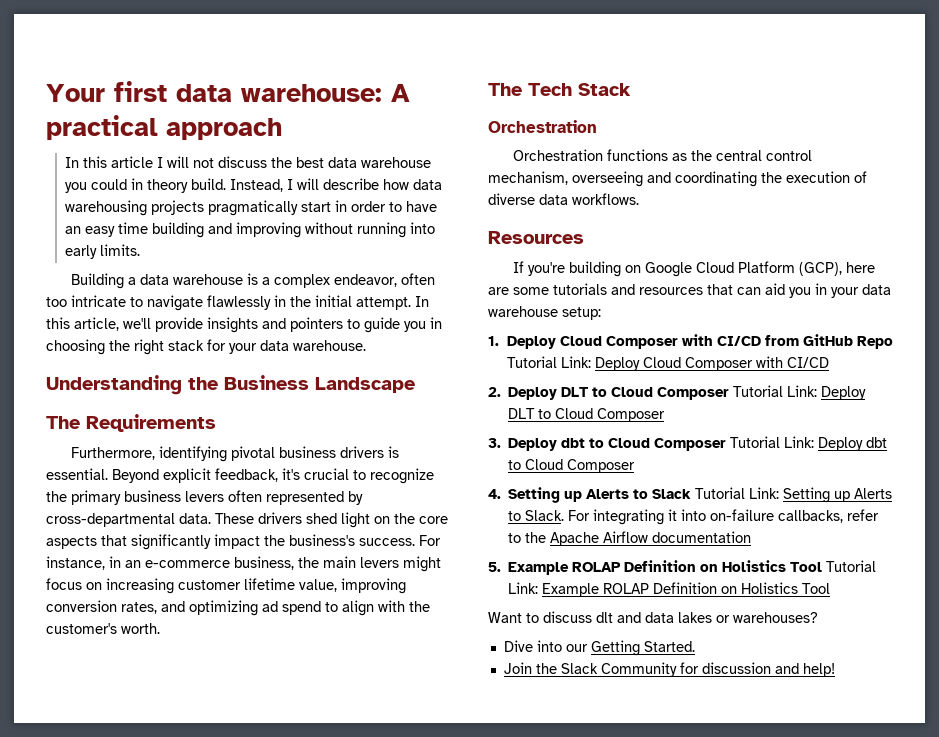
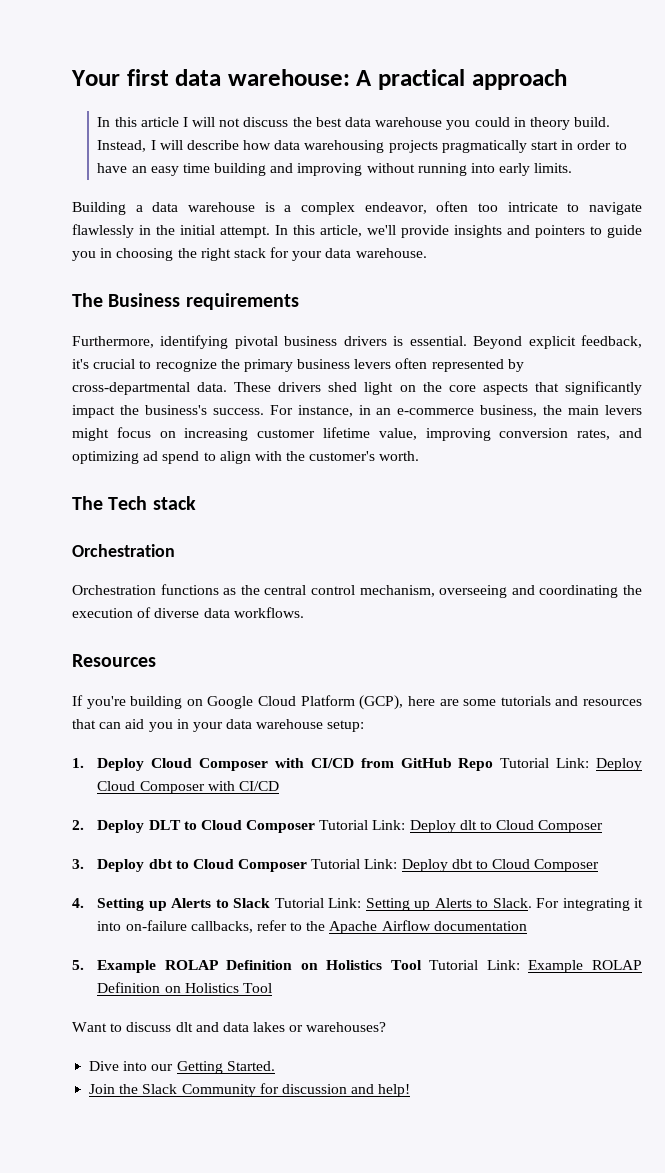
- Understanding the Business Landscape
- The Requirements
+ The Business requirements
- The Tech Stack
+ The Tech stack
- 2. Deploy DLT to Cloud Composer Tutorial Link: Deploy DLT to Cloud Composer
+ 2. Deploy DLT to Cloud Composer Tutorial Link: Deploy dlt to Cloud Composer

